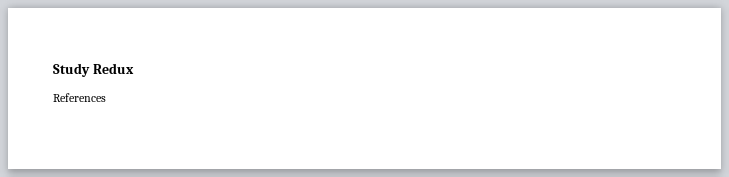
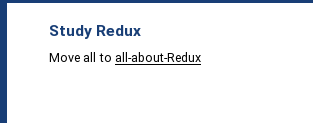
- References
+ Move all to all-about-Redux

